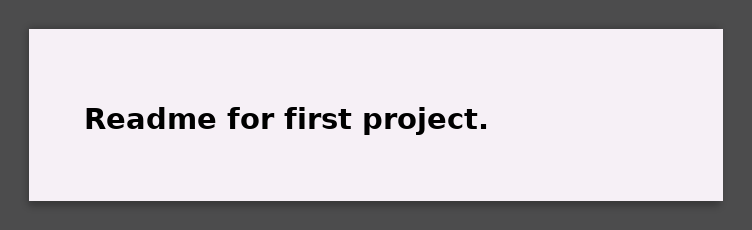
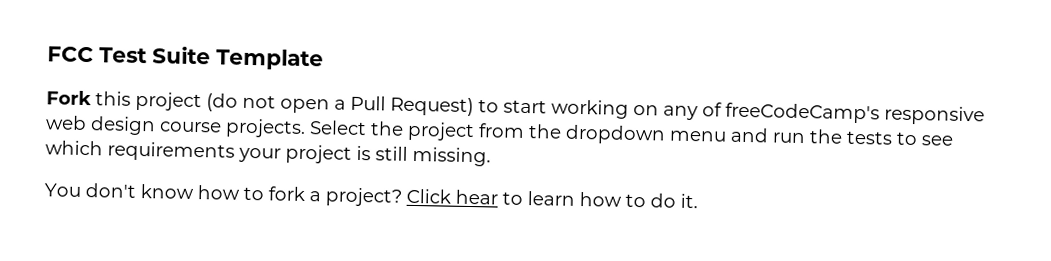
- Readme for first project.
+ FCC Test Suite Template
+ Fork this project (do not open a Pull Request) to start working on any of freeCodeCamp's responsive web design course projects. Select the project from the dropdown menu and run the tests to see which requirements your project is still missing.
+ You don't know how to fork a project? Click hear to learn how to do it.

